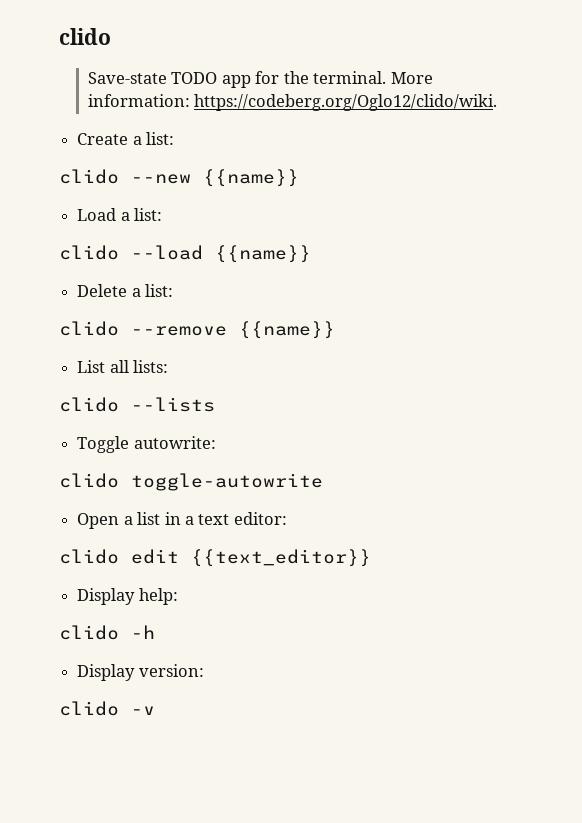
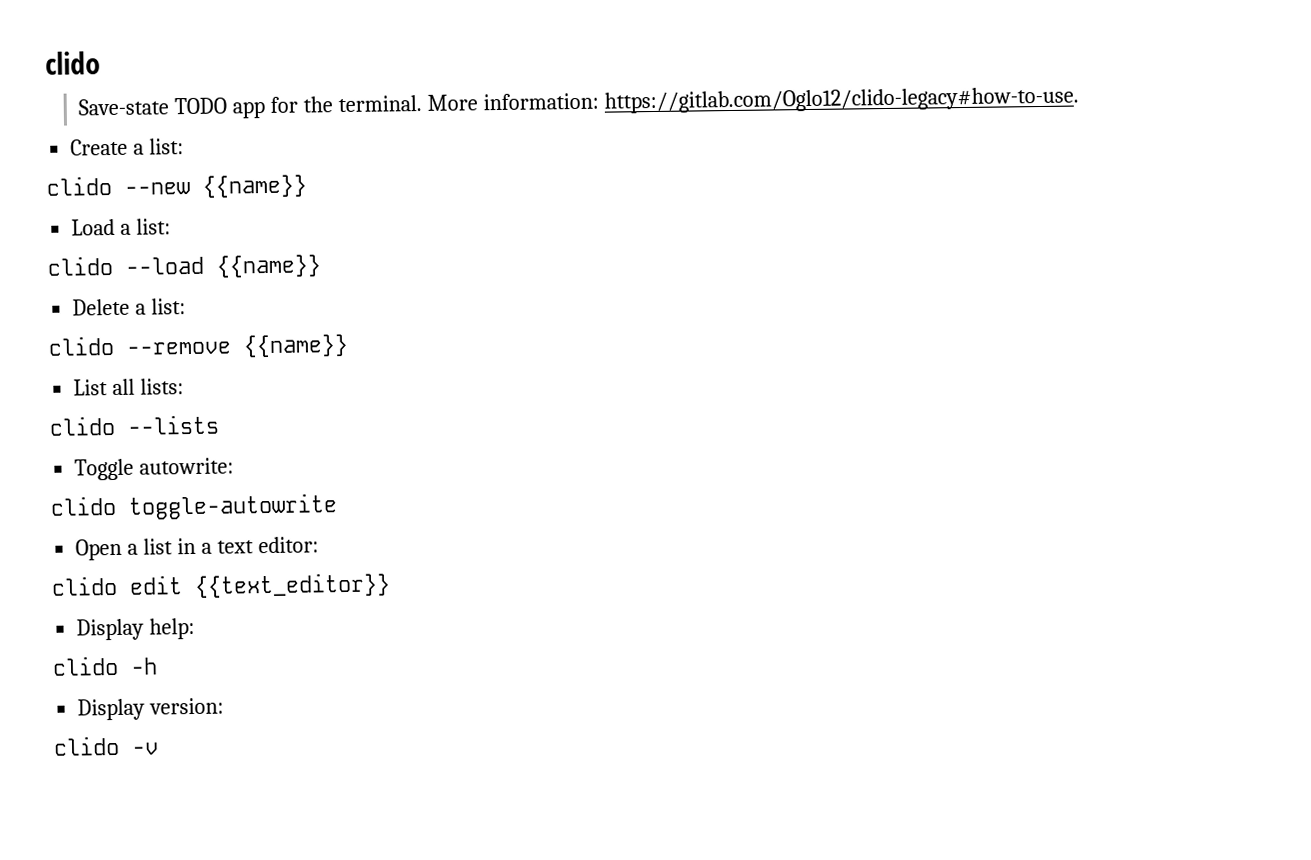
- More information: https://codeberg.org/Oglo12/clido/wiki.
+ More information: https://gitlab.com/Oglo12/clido-legacy#how-to-use.

